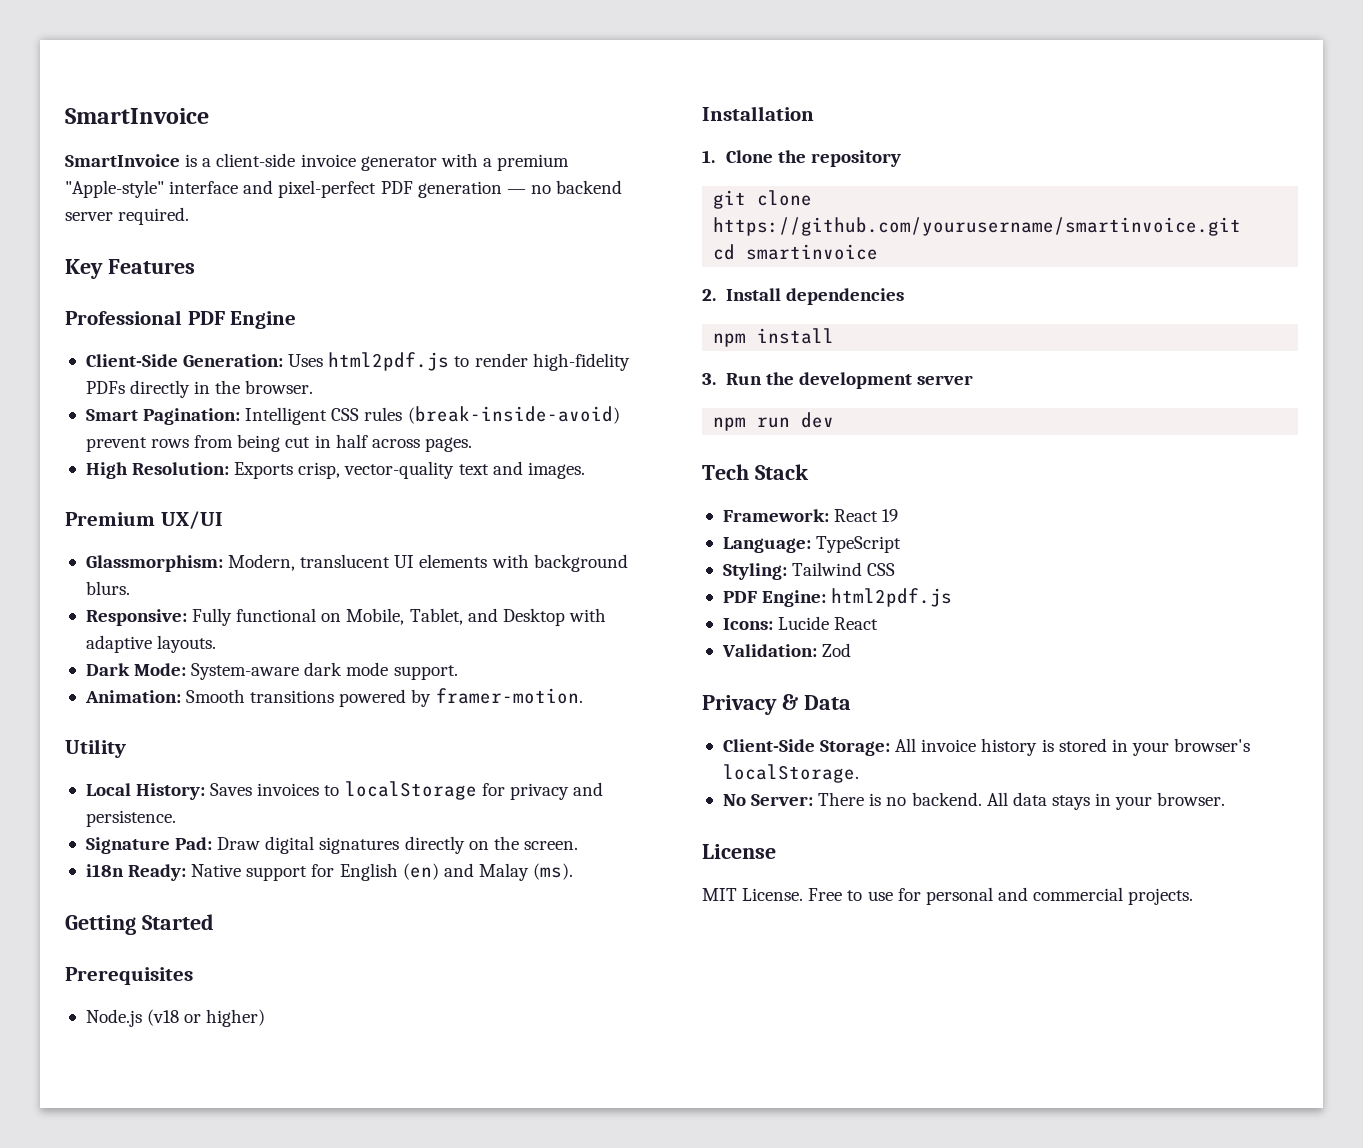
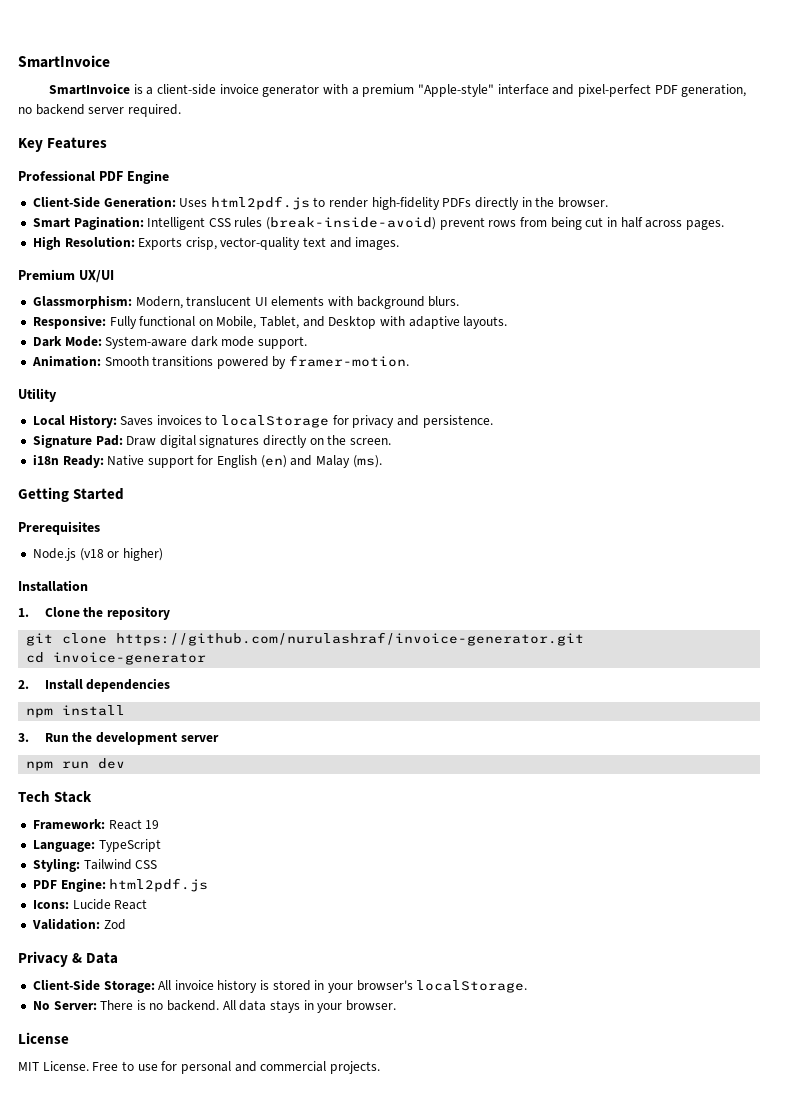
- SmartInvoice is a client-side invoice generator with a premium "Apple-style" interface and pixel-perfect PDF generation — no backend server required.
+ SmartInvoice is a client-side invoice generator with a premium "Apple-style" interface and pixel-perfect PDF generation, no backend server required.
- git clone https://github.com/yourusername/smartinvoice.git
+ git clone https://github.com/nurulashraf/invoice-generator.git
- cd smartinvoice
+ cd invoice-generator

